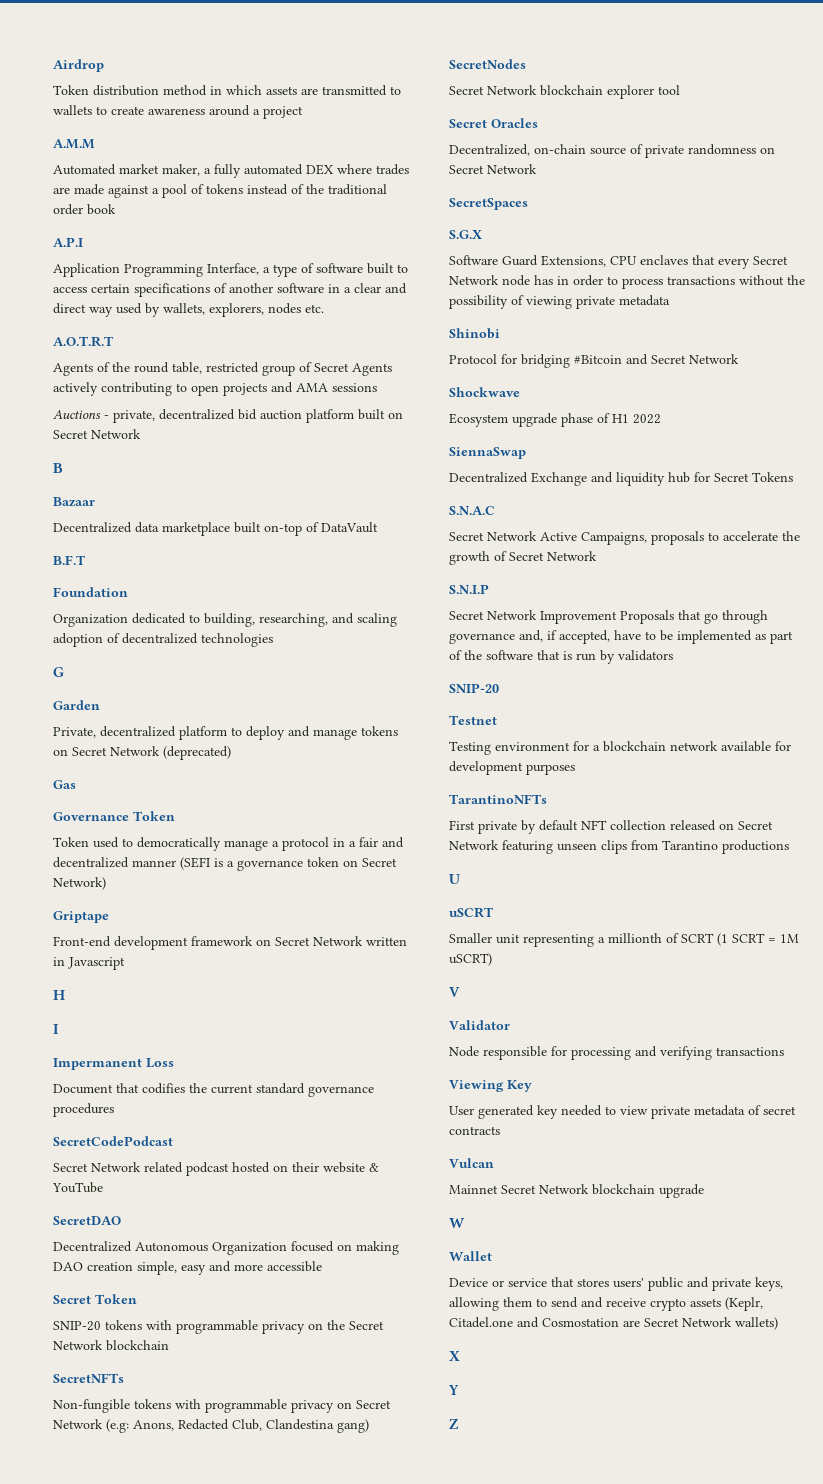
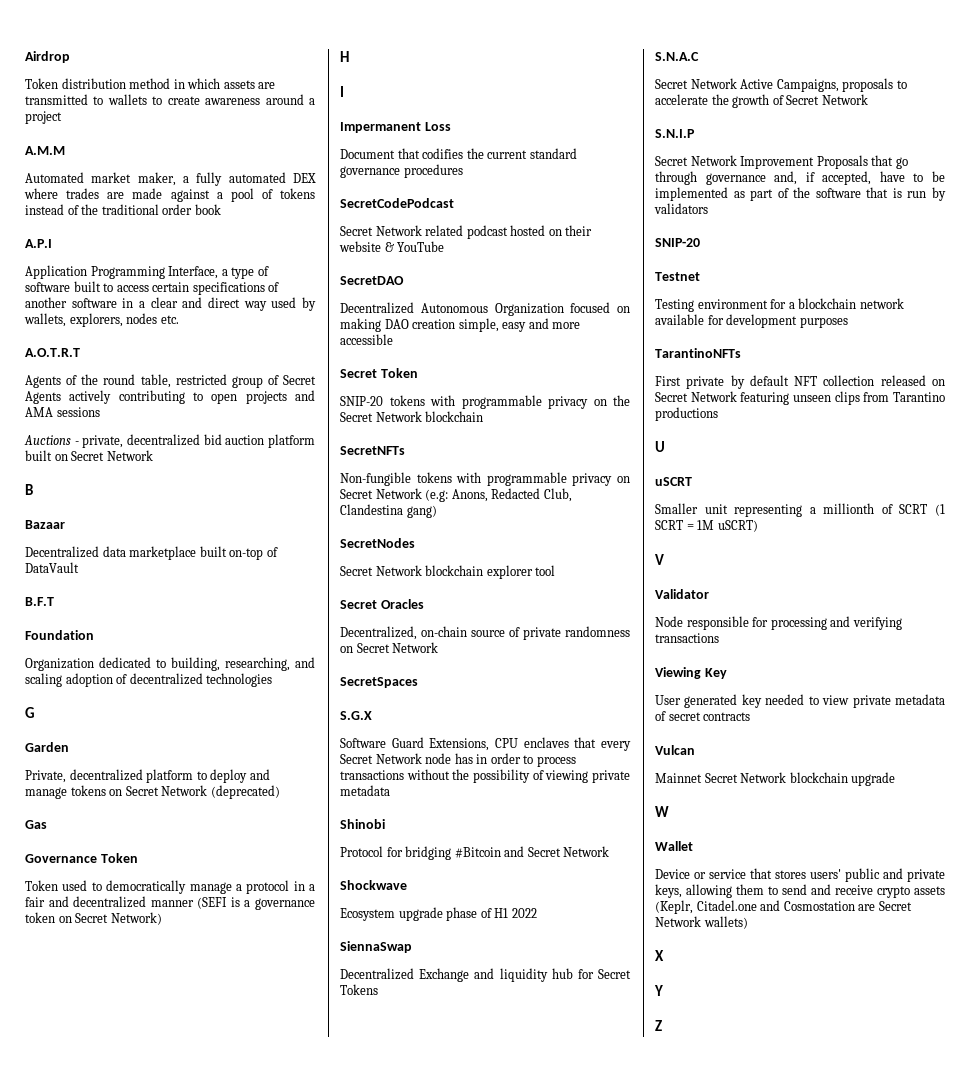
- Griptape
- Front-end development framework on Secret Network written in Javascript

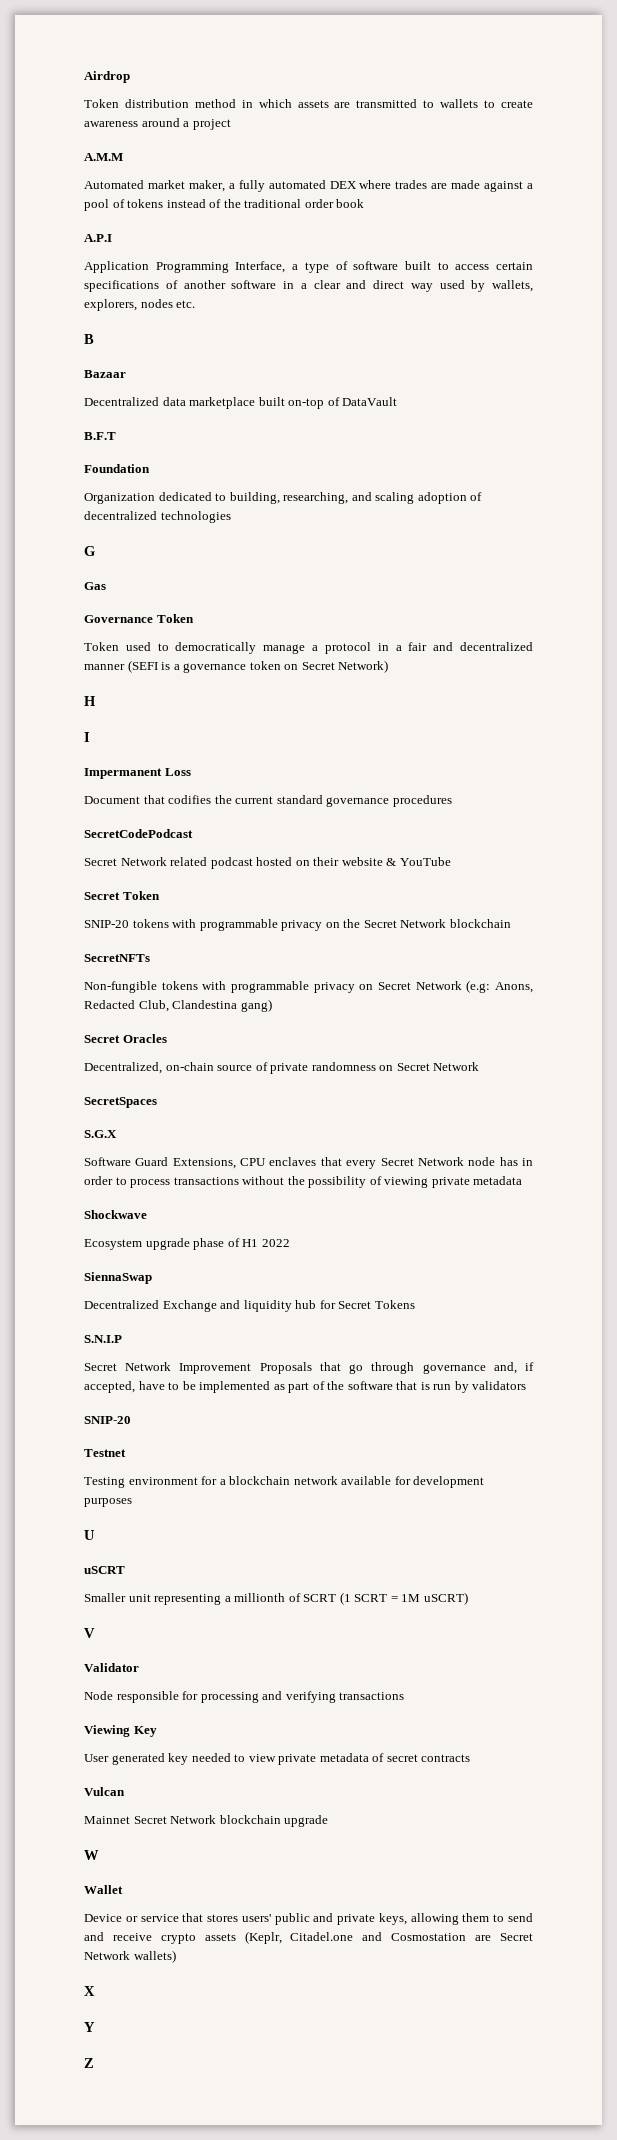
- A.O.T.R.T
- Agents of the round table, restricted group of Secret Agents actively contributing to open projects and AMA sessions
- Auctions - private, decentralized bid auction platform built on Secret Network
- Garden
- Private, decentralized platform to deploy and manage tokens on Secret Network (deprecated)
- SecretDAO
- Decentralized Autonomous Organization focused on making DAO creation simple, easy and more accessible
- SecretNodes
- Secret Network blockchain explorer tool
- Shinobi
- Protocol for bridging #Bitcoin and Secret Network
- S.N.A.C
- Secret Network Active Campaigns, proposals to accelerate the growth of Secret Network
- TarantinoNFTs
- First private by default NFT collection released on Secret Network featuring unseen clips from Tarantino productions

